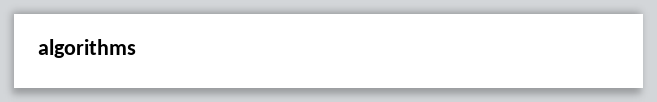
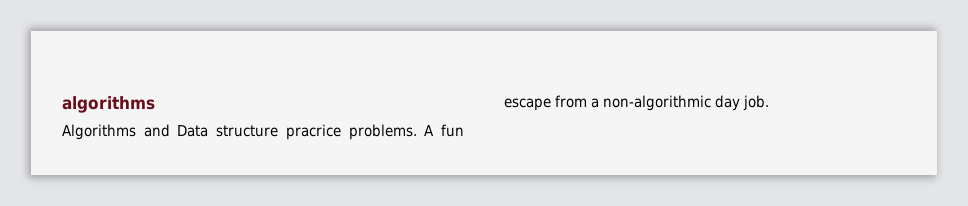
+ Algorithms and Data structure pracrice problems. A fun escape from a non-algorithmic day job.

